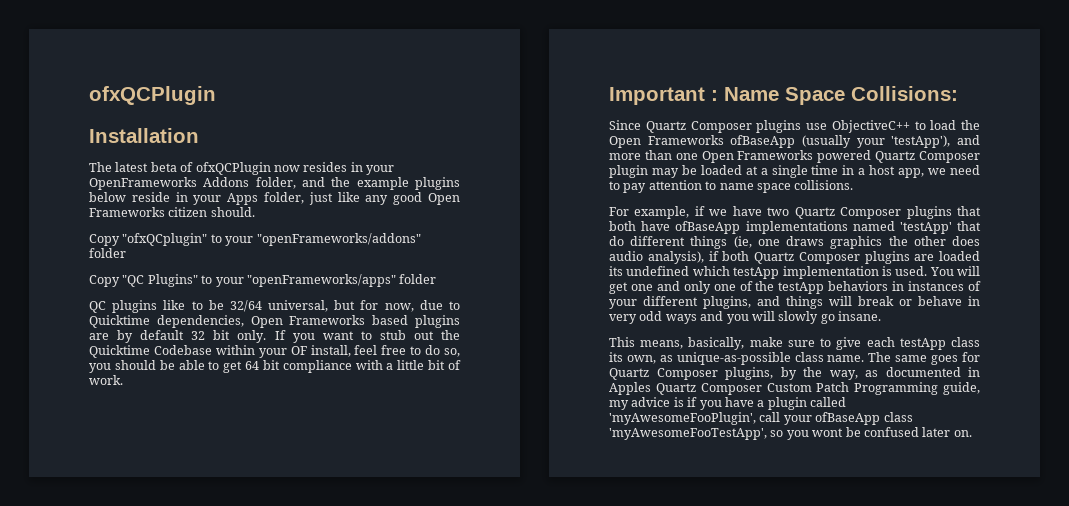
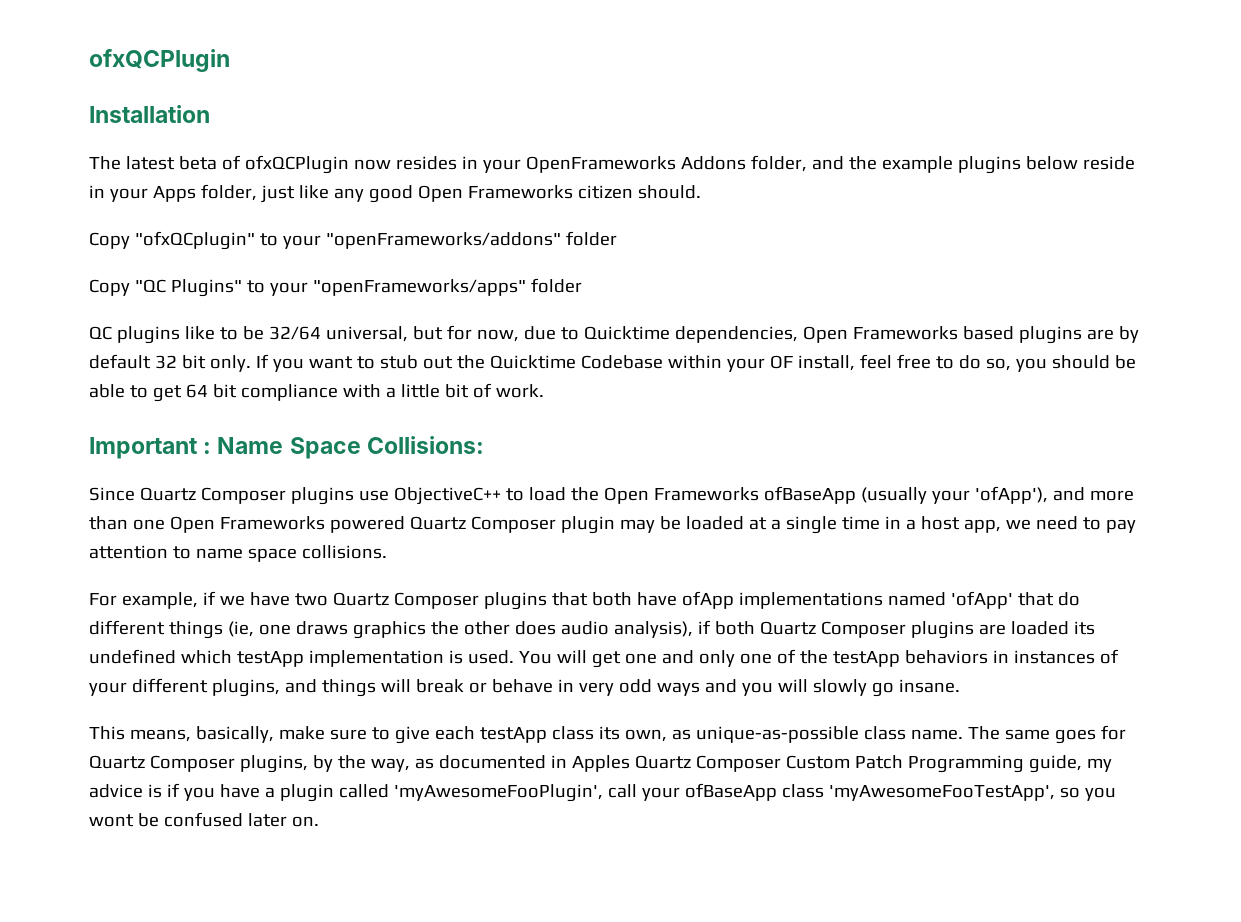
- Since Quartz Composer plugins use ObjectiveC++ to load the Open Frameworks ofBaseApp (usually your 'testApp'), and more than one Open Frameworks powered Quartz Composer plugin may be loaded at a single time in a host app, we need to pay attention to name space collisions.
+ Since Quartz Composer plugins use ObjectiveC++ to load the Open Frameworks ofBaseApp (usually your 'ofApp'), and more than one Open Frameworks powered Quartz Composer plugin may be loaded at a single time in a host app, we need to pay attention to name space collisions.
- For example, if we have two Quartz Composer plugins that both have ofBaseApp implementations named 'testApp' that do different things (ie, one draws graphics the other does audio analysis), if both Quartz Composer plugins are loaded its undefined which testApp implementation is used.
+ For example, if we have two Quartz Composer plugins that both have ofApp implementations named 'ofApp' that do different things (ie, one draws graphics the other does audio analysis), if both Quartz Composer plugins are loaded its undefined which testApp implementation is used.

